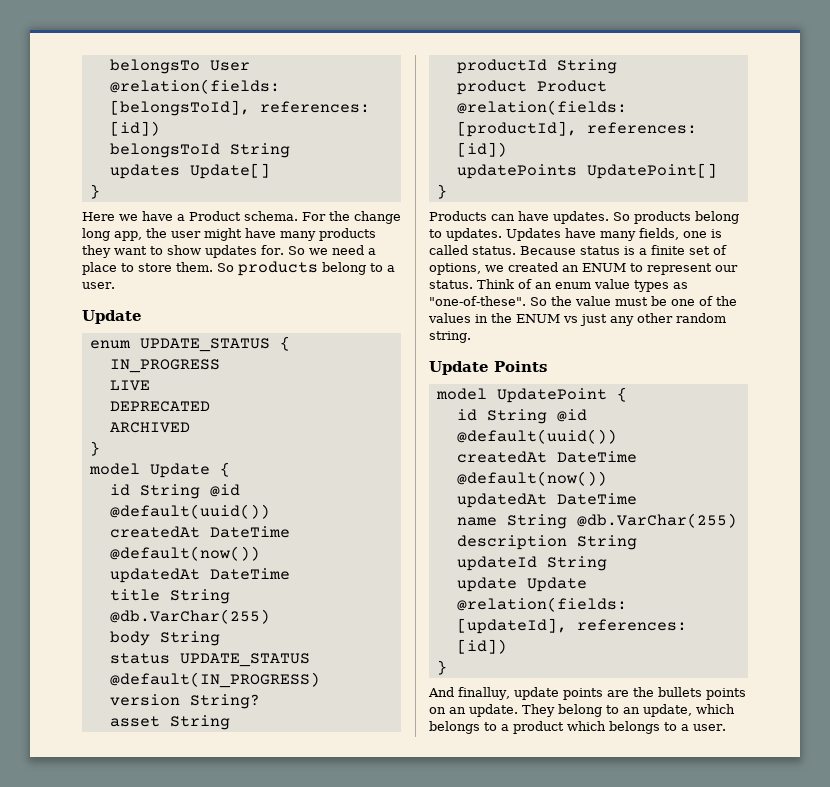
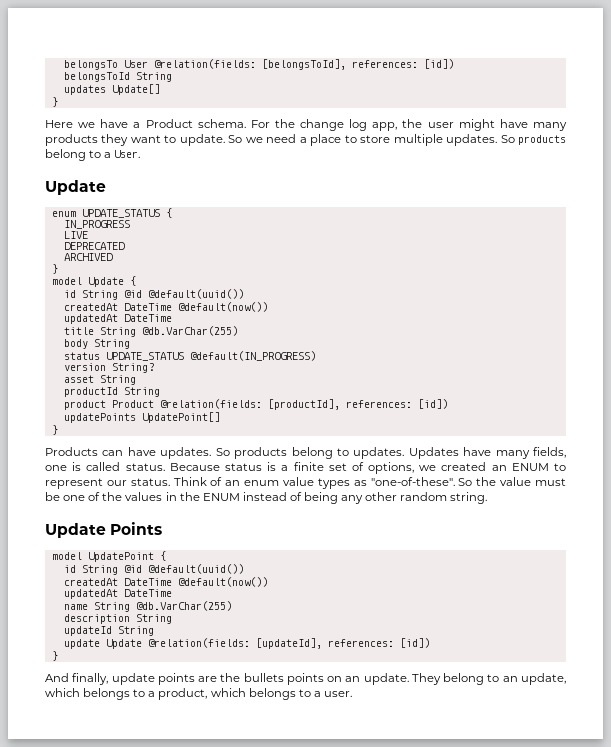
- For the change long app, the user might have many products they want to show updates for.
+ For the change log app, the user might have many products they want to update.
- So we need a place to store them.
+ So we need a place to store multiple updates.
- So products belong to a user.
+ So products belong to a User.
- So the value must be one of the values in the ENUM vs just any other random string.
+ So the value must be one of the values in the ENUM instead of being any other random string.
- And finalluy, update points are the bullets points on an update.
+ And finally, update points are the bullets points on an update.
- They belong to an update, which belongs to a product which belongs to a user.
+ They belong to an update, which belongs to a product, which belongs to a user.

